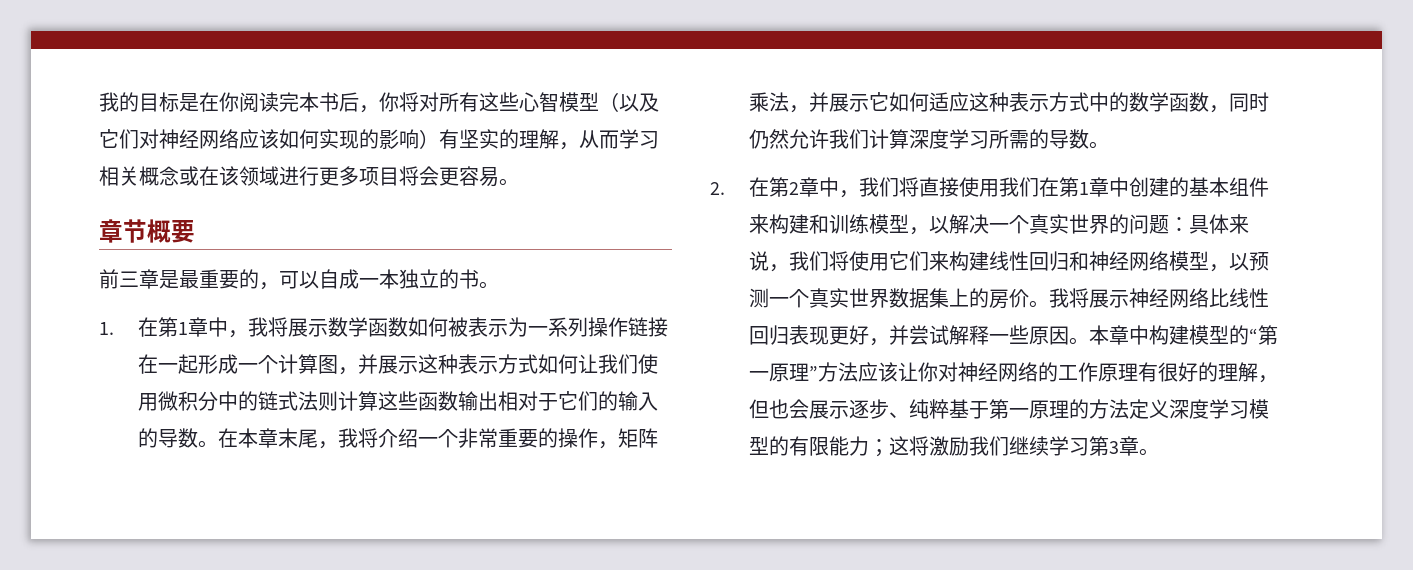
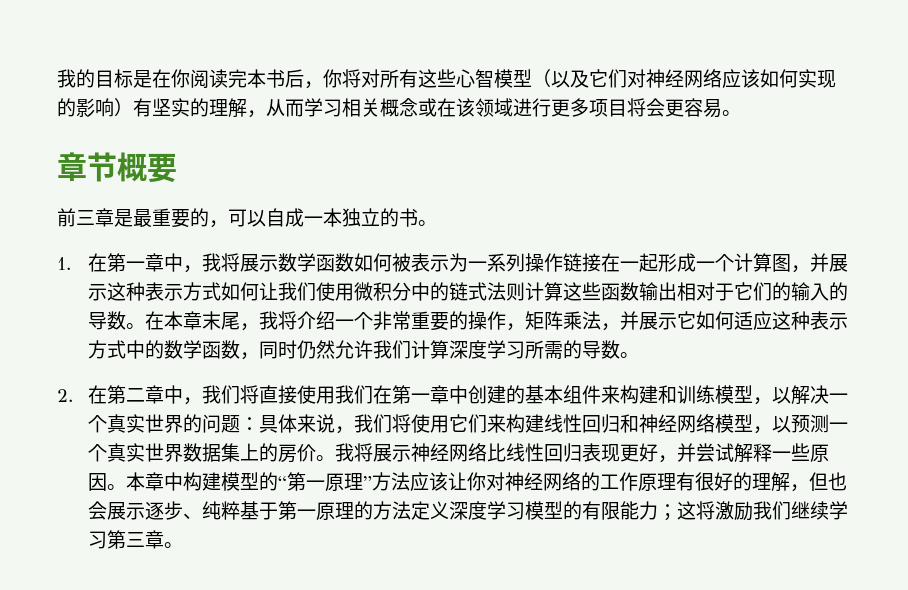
- 1.在第1章中，我将展示数学函数如何被表示为一系列操作链接在一起形成一个计算图，并展示这种表示方式如何让我们使用微积分中的链式法则计算这些函数输出相对于它们的输入的导数。
+ 1.在第一章中，我将展示数学函数如何被表示为一系列操作链接在一起形成一个计算图，并展示这种表示方式如何让我们使用微积分中的链式法则计算这些函数输出相对于它们的输入的导数。
- 2.在第2章中，我们将直接使用我们在第1章中创建的基本组件来构建和训练模型，以解决一个真实世界的问题：具体来说，我们将使用它们来构建线性回归和神经网络模型，以预测一个真实世界数据集上的房价。
+ 2.在第二章中，我们将直接使用我们在第一章中创建的基本组件来构建和训练模型，以解决一个真实世界的问题：具体来说，我们将使用它们来构建线性回归和神经网络模型，以预测一个真实世界数据集上的房价。
- 本章中构建模型的“第一原理”方法应该让你对神经网络的工作原理有很好的理解，但也会展示逐步、纯粹基于第一原理的方法定义深度学习模型的有限能力；这将激励我们继续学习第3章。
+ 本章中构建模型的“第一原理”方法应该让你对神经网络的工作原理有很好的理解，但也会展示逐步、纯粹基于第一原理的方法定义深度学习模型的有限能力；这将激励我们继续学习第三章。

